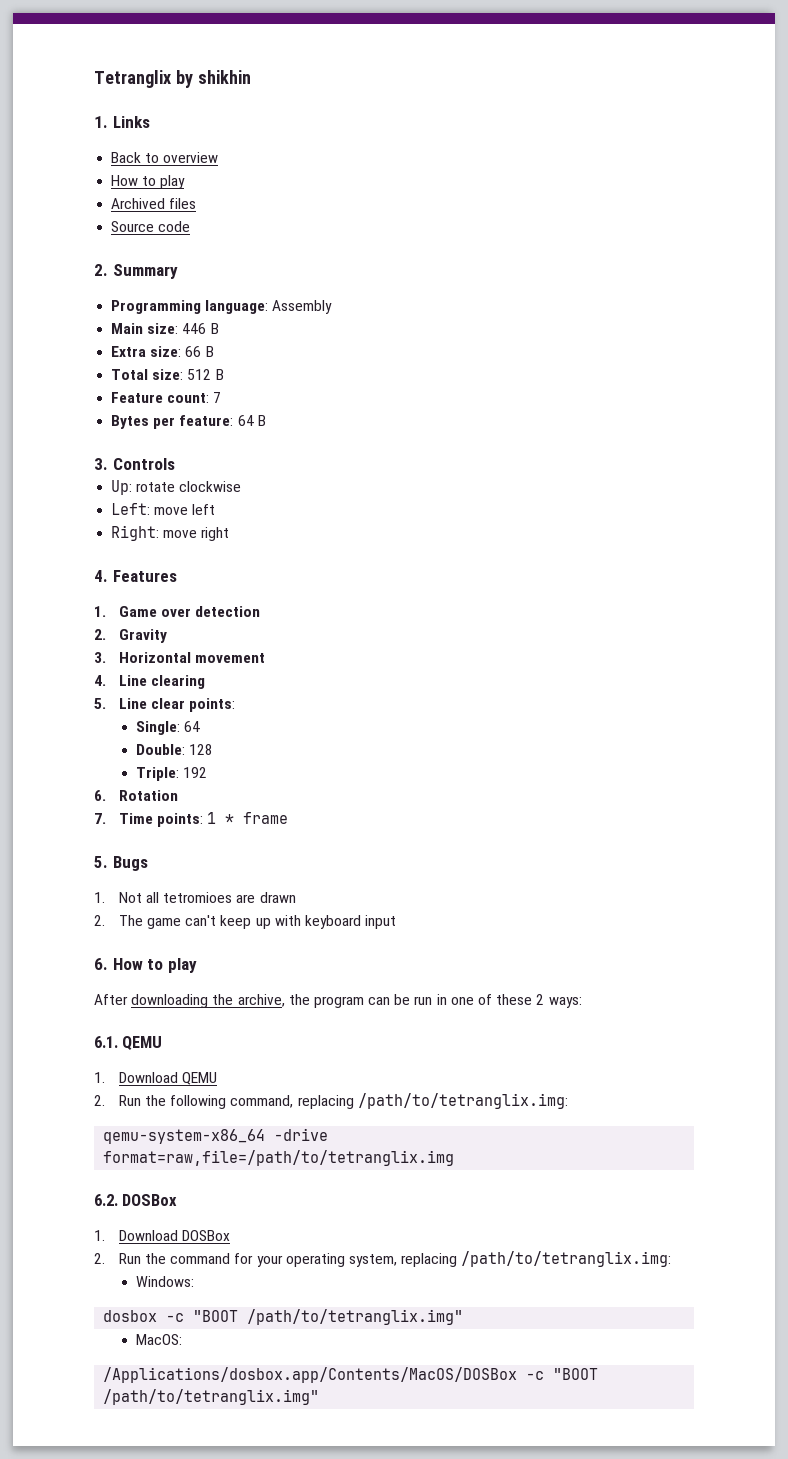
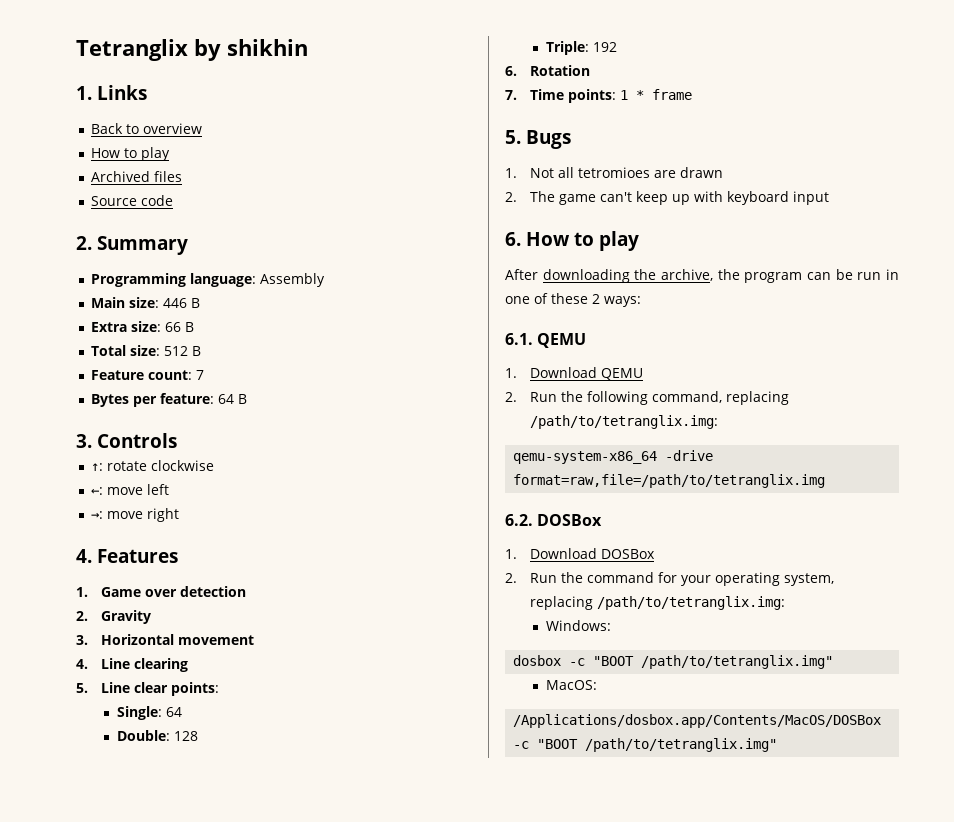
- Up: rotate clockwise
+ ↑: rotate clockwise
- Left: move left
+ ←: move left
- Right: move right
+ →: move right

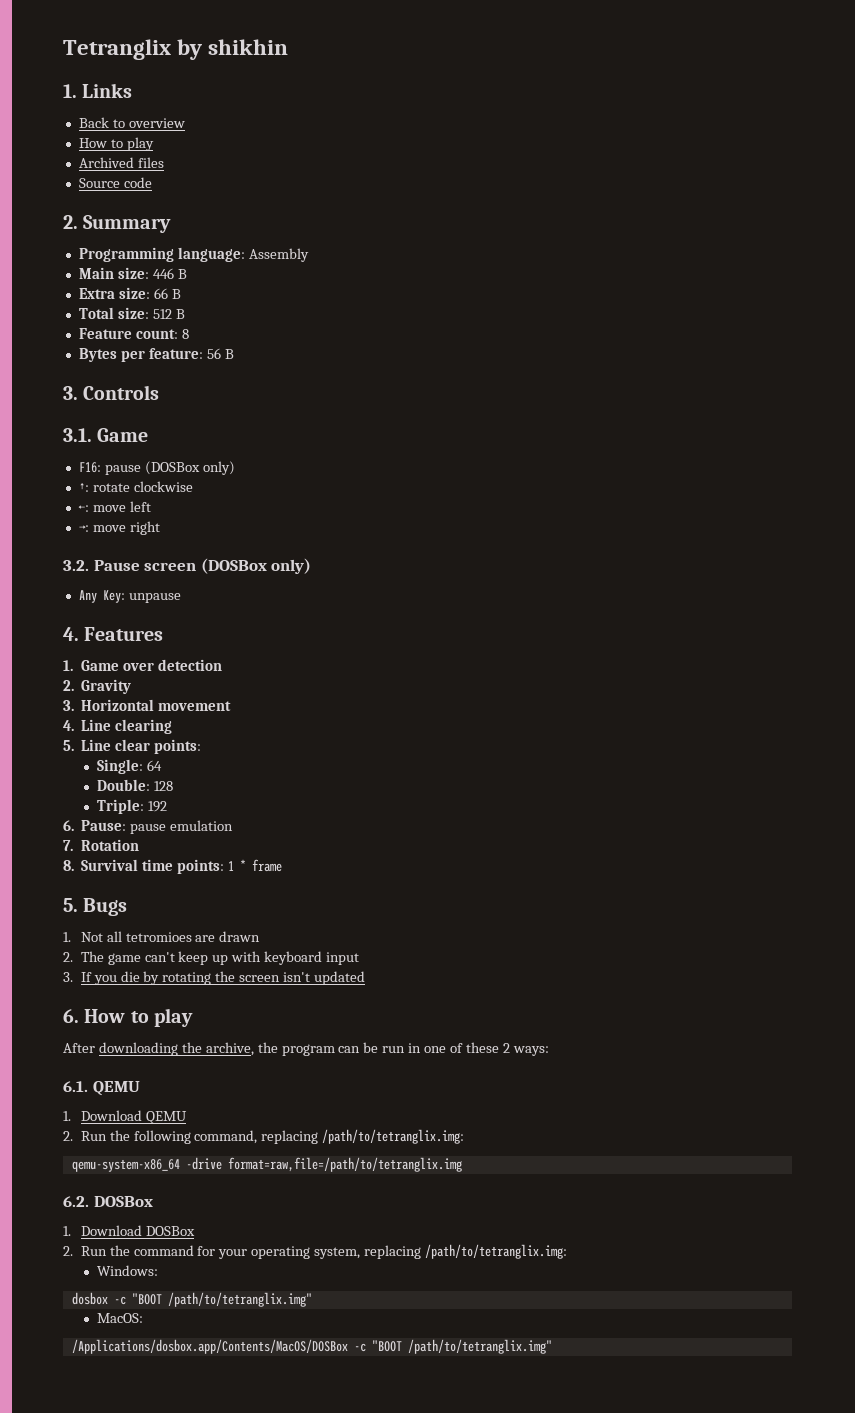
- Feature count: 7
+ Feature count: 8
- Bytes per feature: 64 B
+ Bytes per feature: 56 B
+ 3.1. Game
+ F16: pause (DOSBox only)
+ 3.2. Pause screen (DOSBox only)
+ Any Key: unpause
- 6. Rotation
- 7. Time points: 1 * frame
+ 6. Pause: pause emulation
+ 7. Rotation
+ 8. Survival time points: 1 * frame
+ 3. If you die by rotating the screen isn't updated

